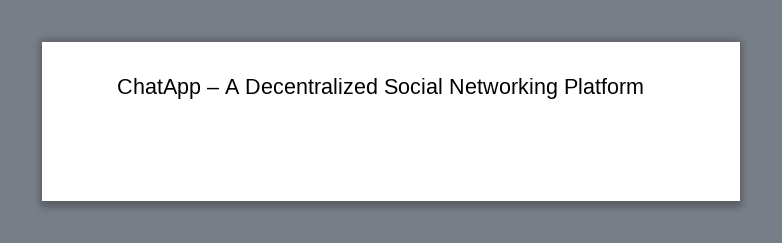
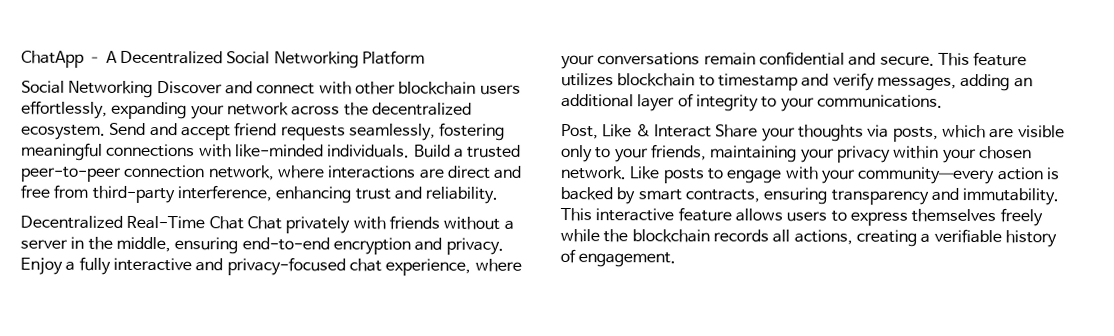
+ Social Networking Discover and connect with other blockchain users effortlessly, expanding your network across the decentralized ecosystem. Send and accept friend requests seamlessly, fostering meaningful connections with like-minded individuals. Build a trusted peer-to-peer connection network, where interactions are direct and free from third-party interference, enhancing trust and reliability.
+ Decentralized Real-Time Chat Chat privately with friends without a server in the middle, ensuring end-to-end encryption and privacy. Enjoy a fully interactive and privacy-focused chat experience, where your conversations remain confidential and secure. This feature utilizes blockchain to timestamp and verify messages, adding an additional layer of integrity to your communications.
+ Post, Like & Interact Share your thoughts via posts, which are visible only to your friends, maintaining your privacy within your chosen network. Like posts to engage with your community—every action is backed by smart contracts, ensuring transparency and immutability. This interactive feature allows users to express themselves freely while the blockchain records all actions, creating a verifiable history of engagement.

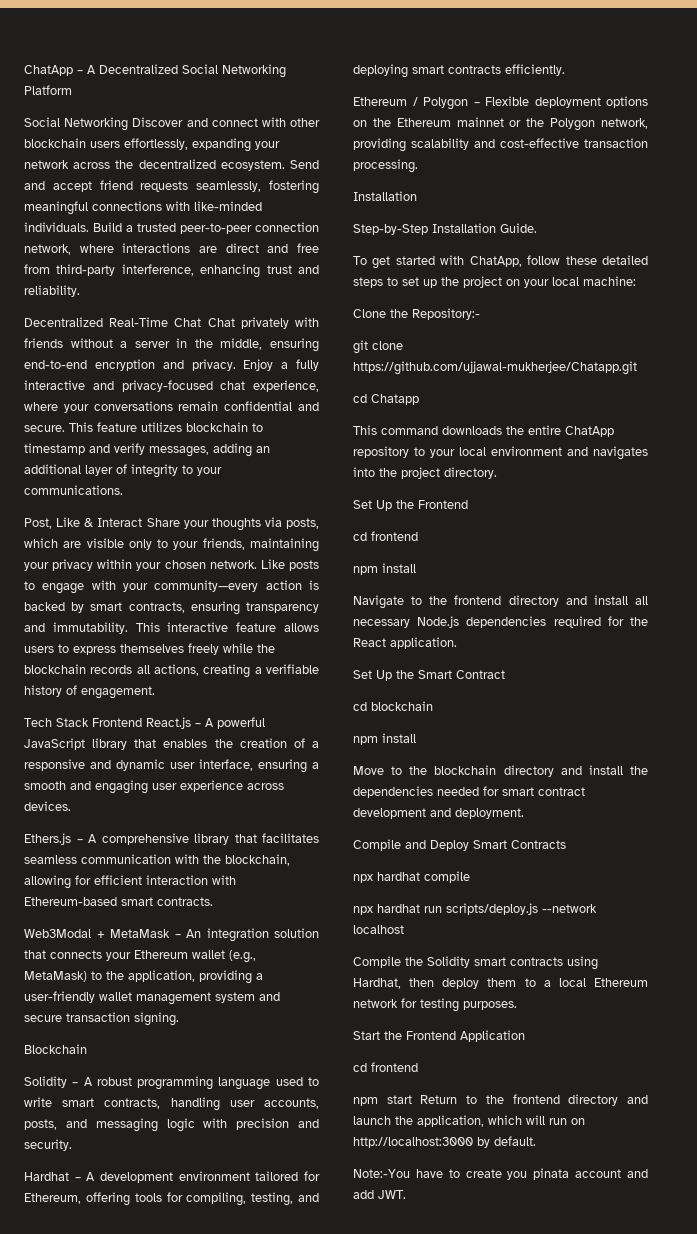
+ Tech Stack Frontend React.js – A powerful JavaScript library that enables the creation of a responsive and dynamic user interface, ensuring a smooth and engaging user experience across devices.
+ Ethers.js – A comprehensive library that facilitates seamless communication with the blockchain, allowing for efficient interaction with Ethereum-based smart contracts.
+ Web3Modal + MetaMask – An integration solution that connects your Ethereum wallet (e.g., MetaMask) to the application, providing a user-friendly wallet management system and secure transaction signing.
+ Blockchain
+ Solidity – A robust programming language used to write smart contracts, handling user accounts, posts, and messaging logic with precision and security.
+ Hardhat – A development environment tailored for Ethereum, offering tools for compiling, testing, and deploying smart contracts efficiently.
+ Ethereum / Polygon – Flexible deployment options on the Ethereum mainnet or the Polygon network, providing scalability and cost-effective transaction processing.
+ Installation
+ Step-by-Step Installation Guide.
+ To get started with ChatApp, follow these detailed steps to set up the project on your local machine:
+ Clone the Repository:-
+ git clone https://github.com/ujjawal-mukherjee/Chatapp.git
+ cd Chatapp
+ This command downloads the entire ChatApp repository to your local environment and navigates into the project directory.
+ Set Up the Frontend
+ cd frontend
+ npm install
+ Navigate to the frontend directory and install all necessary Node.js dependencies required for the React application.
+ Set Up the Smart Contract
+ cd blockchain
+ npm install
+ Move to the blockchain directory and install the dependencies needed for smart contract development and deployment.
+ Compile and Deploy Smart Contracts
+ npx hardhat compile
+ npx hardhat run scripts/deploy.js --network localhost
+ Compile the Solidity smart contracts using Hardhat, then deploy them to a local Ethereum network for testing purposes.
+ Start the Frontend Application
+ cd frontend
+ npm start Return to the frontend directory and launch the application, which will run on http://localhost:3000 by default.
+ Note:-You have to create you pinata account and add JWT.

